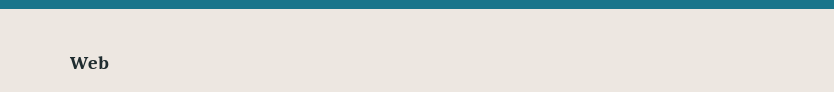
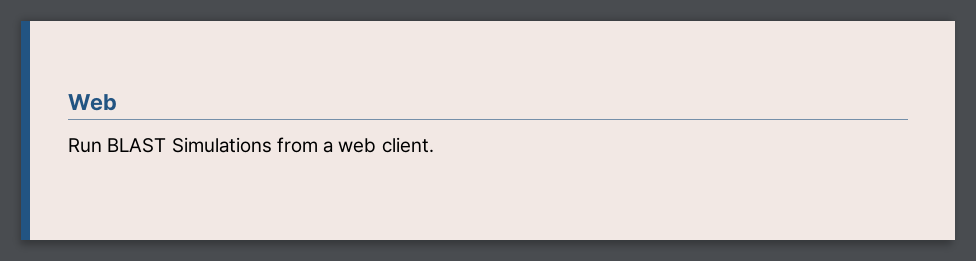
+ Run BLAST Simulations from a web client.

